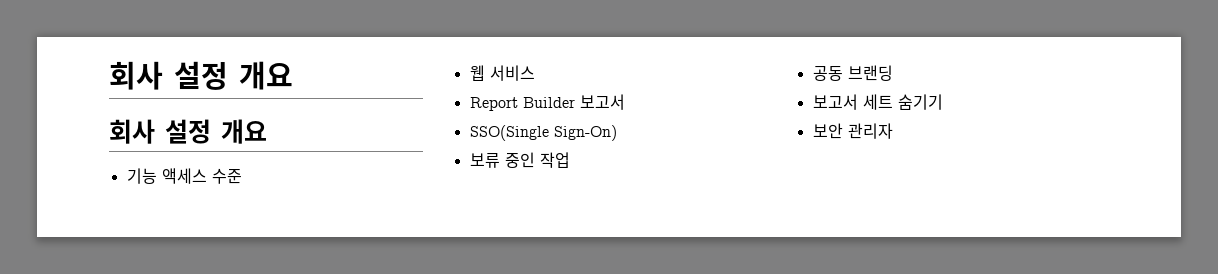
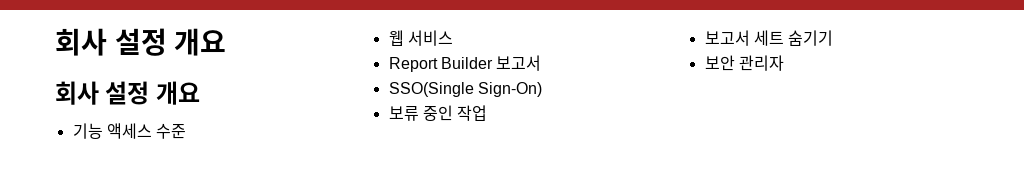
- 공동 브랜딩

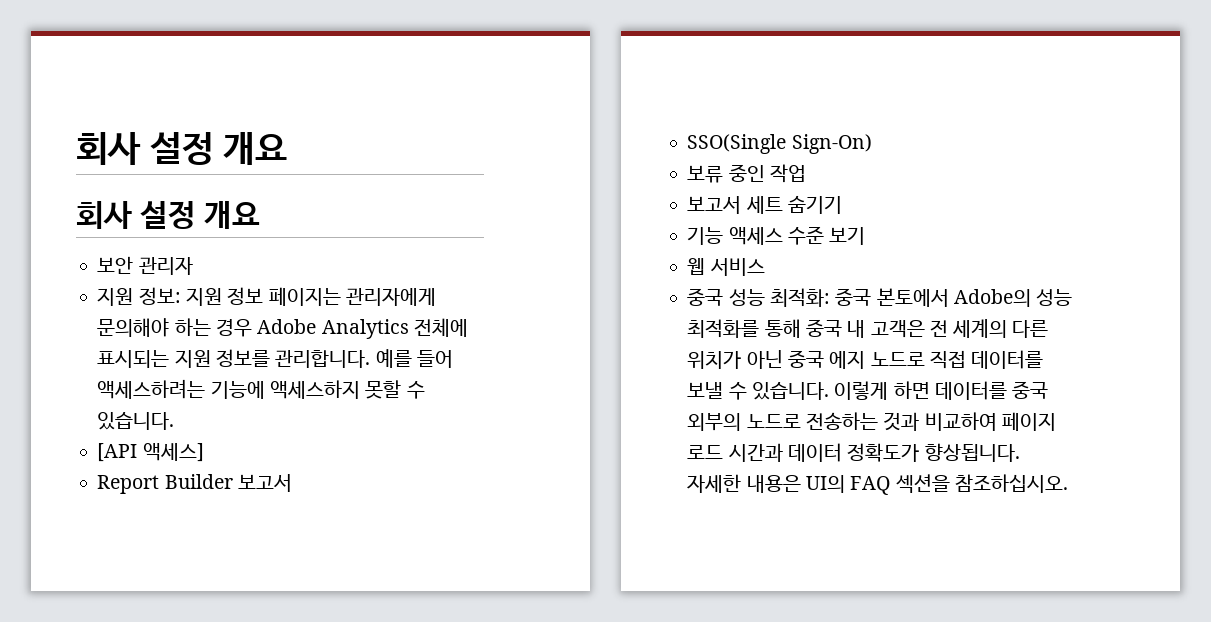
- 기능 액세스 수준
- 웹 서비스
+ 보안 관리자
+ 지원 정보: 지원 정보 페이지는 관리자에게 문의해야 하는 경우 Adobe Analytics 전체에 표시되는 지원 정보를 관리합니다. 예를 들어 액세스하려는 기능에 액세스하지 못할 수 있습니다.
+ [API 액세스]
- 보안 관리자
+ 기능 액세스 수준 보기
+ 웹 서비스
+ 중국 성능 최적화: 중국 본토에서 Adobe의 성능 최적화를 통해 중국 내 고객은 전 세계의 다른 위치가 아닌 중국 에지 노드로 직접 데이터를 보낼 수 있습니다. 이렇게 하면 데이터를 중국 외부의 노드로 전송하는 것과 비교하여 페이지 로드 시간과 데이터 정확도가 향상됩니다. 자세한 내용은 UI의 FAQ 섹션을 참조하십시오.

